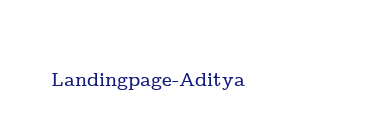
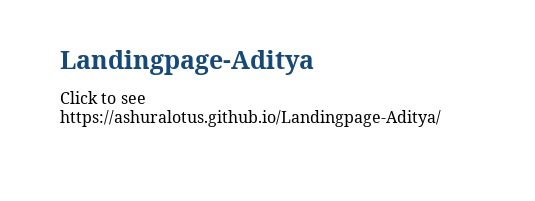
+ Click to see https://ashuralotus.github.io/Landingpage-Aditya/

